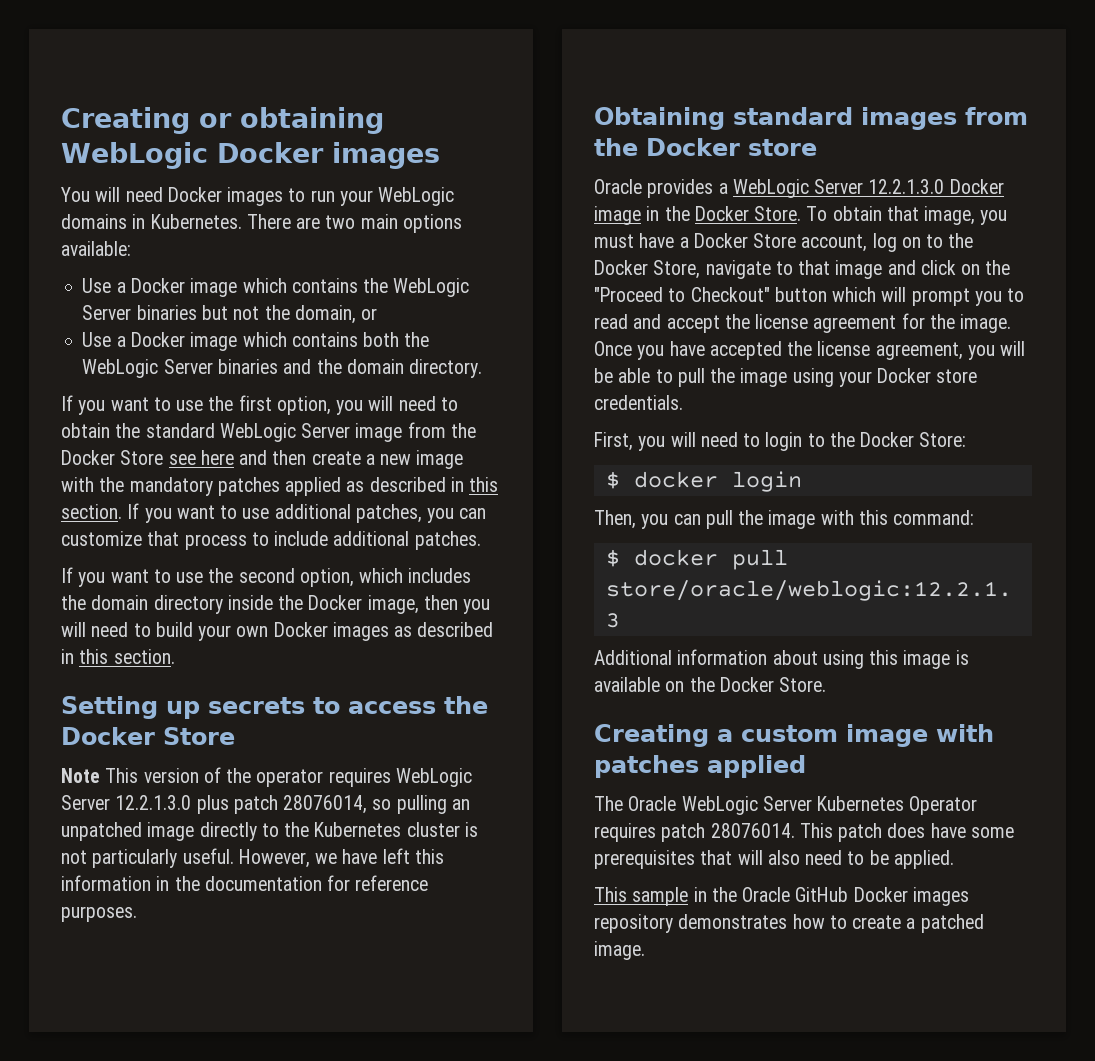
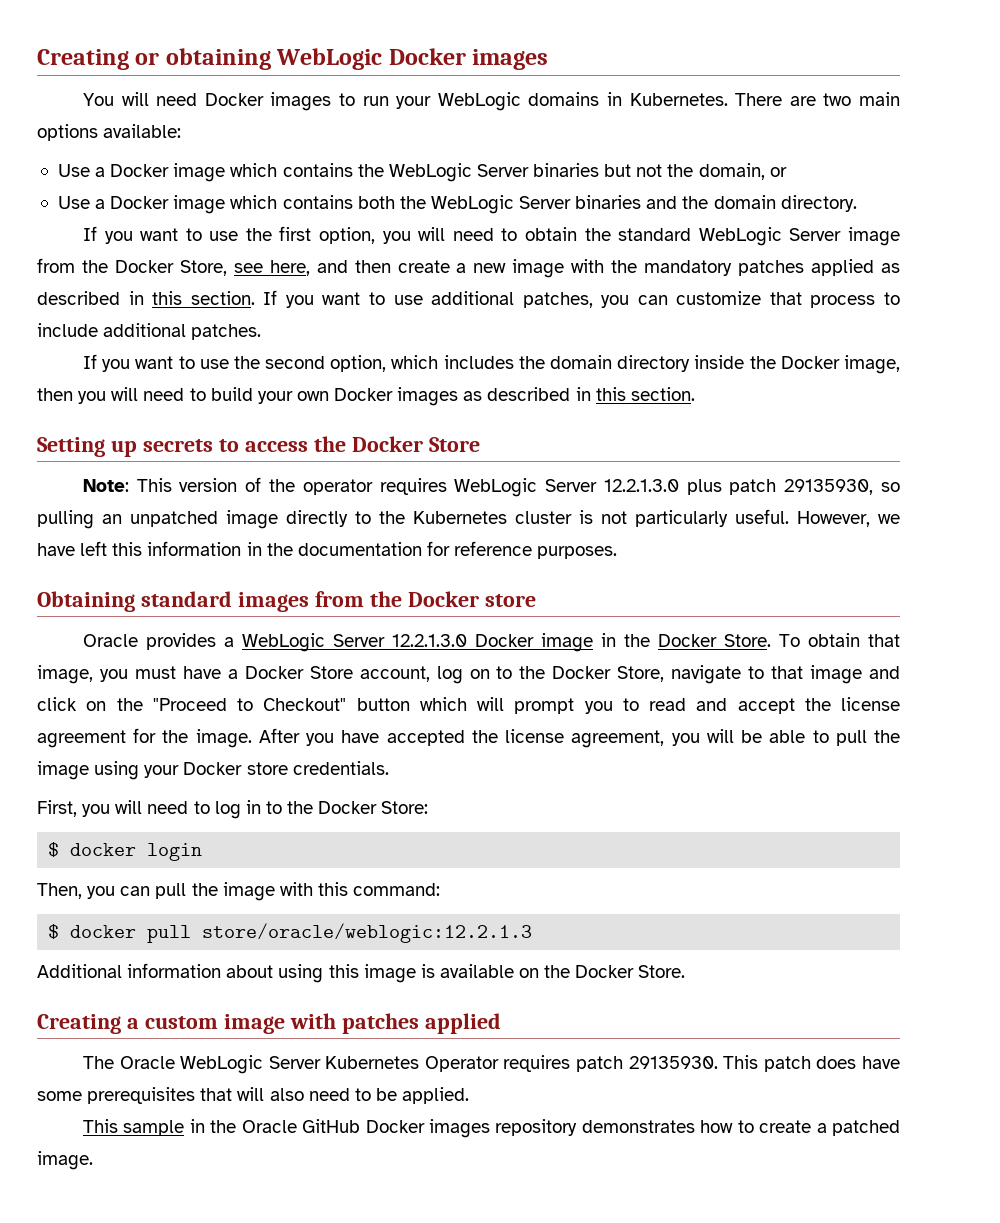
- If you want to use the first option, you will need to obtain the standard WebLogic Server image from the Docker Store see here and then create a new image with the mandatory patches applied as described in this section.
+ If you want to use the first option, you will need to obtain the standard WebLogic Server image from the Docker Store, see here, and then create a new image with the mandatory patches applied as described in this section.
- Note This version of the operator requires WebLogic Server 12.2.1.3.0 plus patch 28076014, so pulling an unpatched image directly to the Kubernetes cluster is not particularly useful.
+ Note: This version of the operator requires WebLogic Server 12.2.1.3.0 plus patch 29135930, so pulling an unpatched image directly to the Kubernetes cluster is not particularly useful.
- Once you have accepted the license agreement, you will be able to pull the image using your Docker store credentials.
+ After you have accepted the license agreement, you will be able to pull the image using your Docker store credentials.
- First, you will need to login to the Docker Store:
+ First, you will need to log in to the Docker Store:
- The Oracle WebLogic Server Kubernetes Operator requires patch 28076014.
+ The Oracle WebLogic Server Kubernetes Operator requires patch 29135930.

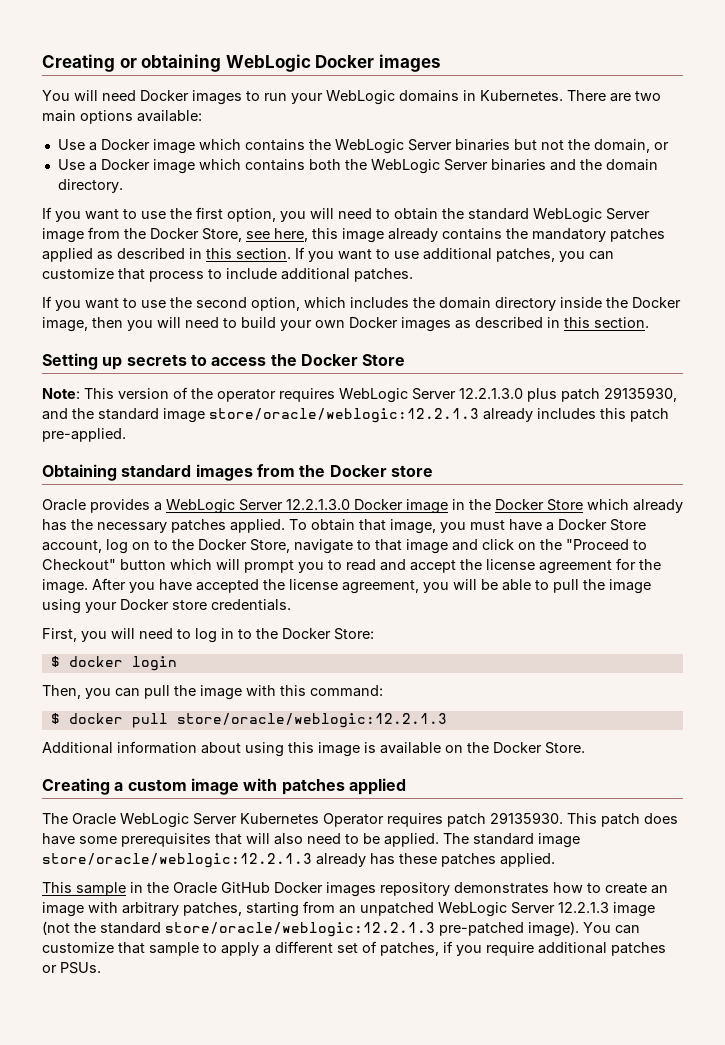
- If you want to use the first option, you will need to obtain the standard WebLogic Server image from the Docker Store, see here, and then create a new image with the mandatory patches applied as described in this section.
+ If you want to use the first option, you will need to obtain the standard WebLogic Server image from the Docker Store, see here, this image already contains the mandatory patches applied as described in this section.
- Note: This version of the operator requires WebLogic Server 12.2.1.3.0 plus patch 29135930, so pulling an unpatched image directly to the Kubernetes cluster is not particularly useful. However, we have left this information in the documentation for reference purposes.
+ Note: This version of the operator requires WebLogic Server 12.2.1.3.0 plus patch 29135930, and the standard image store/oracle/weblogic:12.2.1.3 already includes this patch pre-applied.
- Oracle provides a WebLogic Server 12.2.1.3.0 Docker image in the Docker Store.
+ Oracle provides a WebLogic Server 12.2.1.3.0 Docker image in the Docker Store which already has the necessary patches applied.
+ The standard image store/oracle/weblogic:12.2.1.3 already has these patches applied.
- This sample in the Oracle GitHub Docker images repository demonstrates how to create a patched image.
+ This sample in the Oracle GitHub Docker images repository demonstrates how to create an image with arbitrary patches, starting from an unpatched WebLogic Server 12.2.1.3 image (not the standard store/oracle/weblogic:12.2.1.3 pre-patched image). You can customize that sample to apply a different set of patches, if you require additional patches or PSUs.

